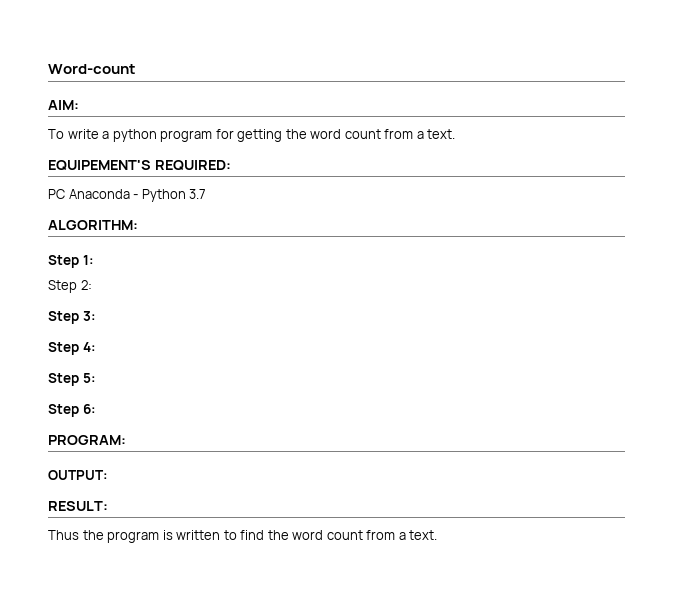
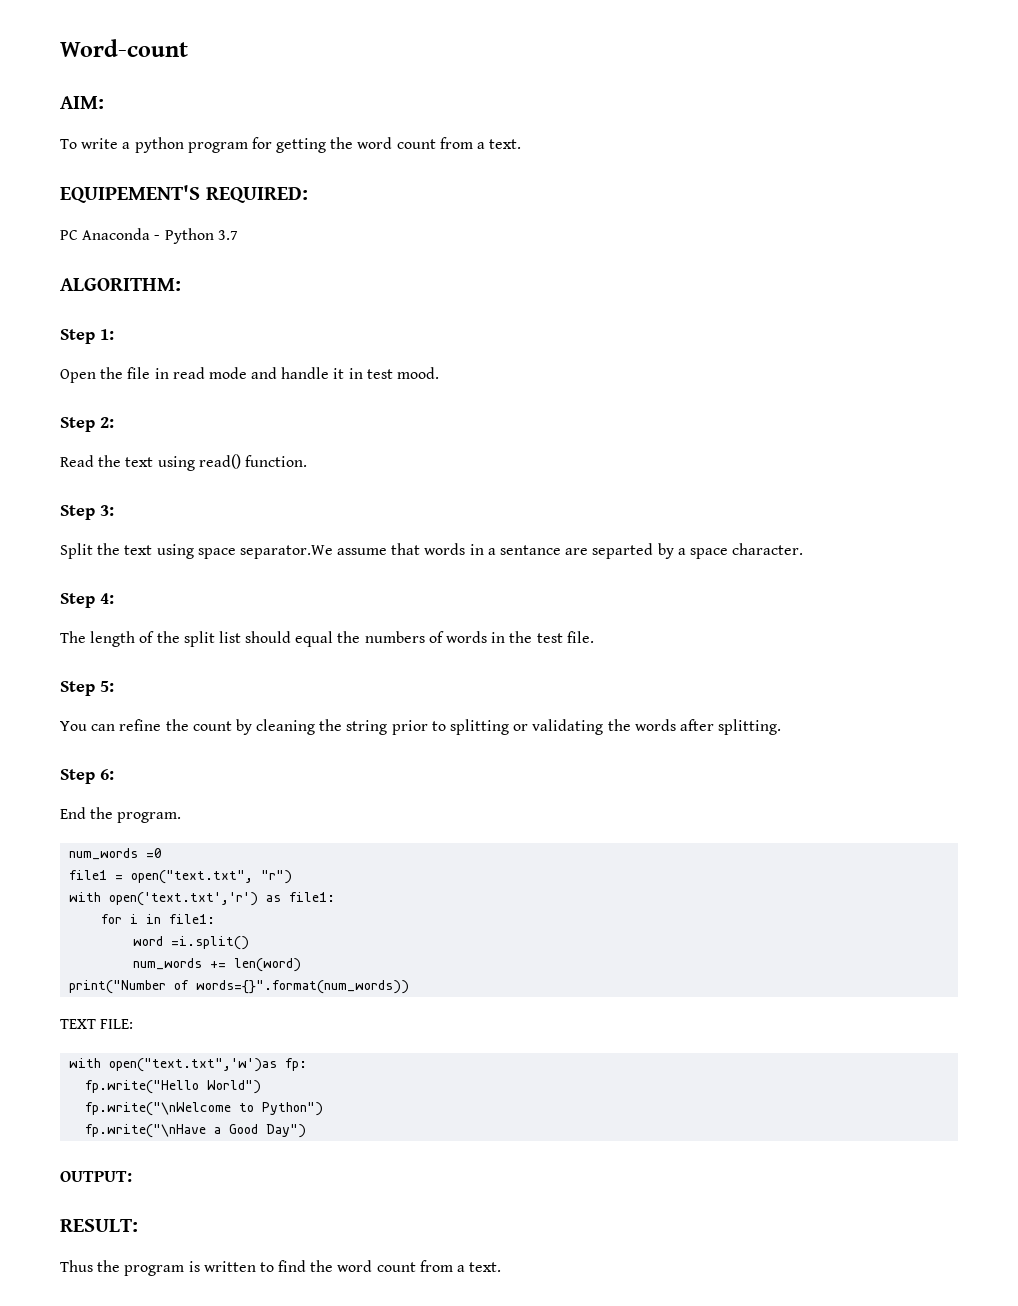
+ Open the file in read mode and handle it in test mood.
  Step 2:
+ Read the text using read() function.
  Step 3:
+ Split the text using space separator.We assume that words in a sentance are separted by a space character.
  Step 4:
+ The length of the split list should equal the numbers of words in the test file.
  Step 5:
+ You can refine the count by cleaning the string prior to splitting or validating the words after splitting.
  Step 6:
- PROGRAM:
+ End the program.
+ num_words =0
+ file1 = open("text.txt", "r")
+ with open('text.txt','r') as file1:
+ for i in file1:
+ word =i.split()
+ num_words += len(word)
+ print("Number of words={}".format(num_words))
+ TEXT FILE:
+ with open("text.txt",'w')as fp:
+ fp.write("Hello World")
+ fp.write("\nWelcome to Python")
+ fp.write("\nHave a Good Day")

